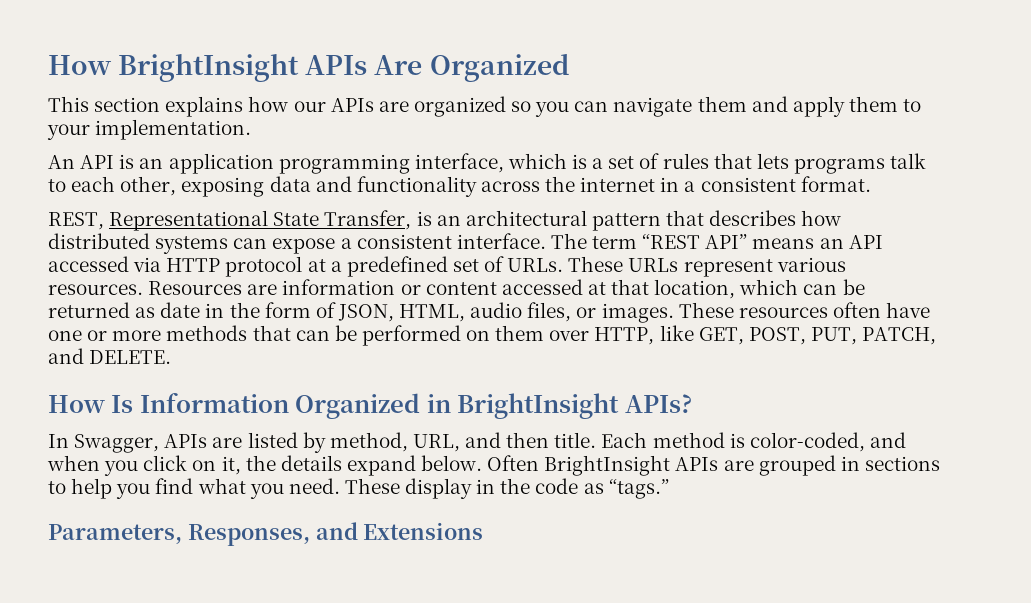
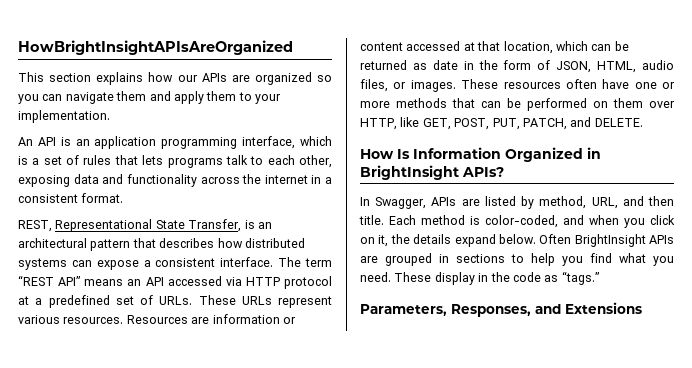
- How BrightInsight APIs Are Organized
+ HowBrightInsightAPIsAreOrganized

